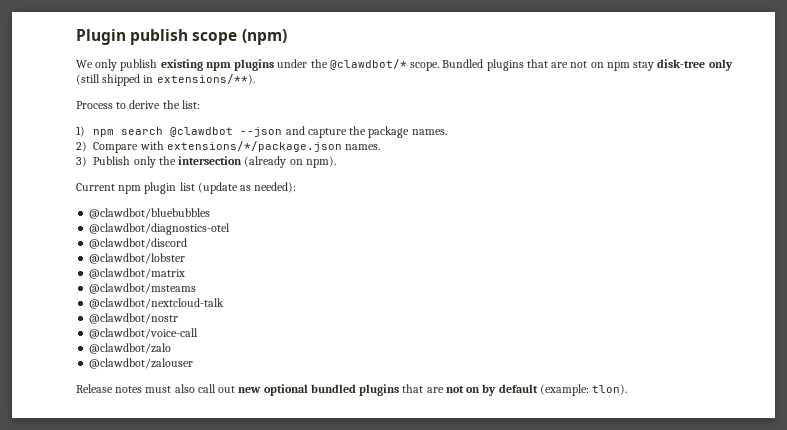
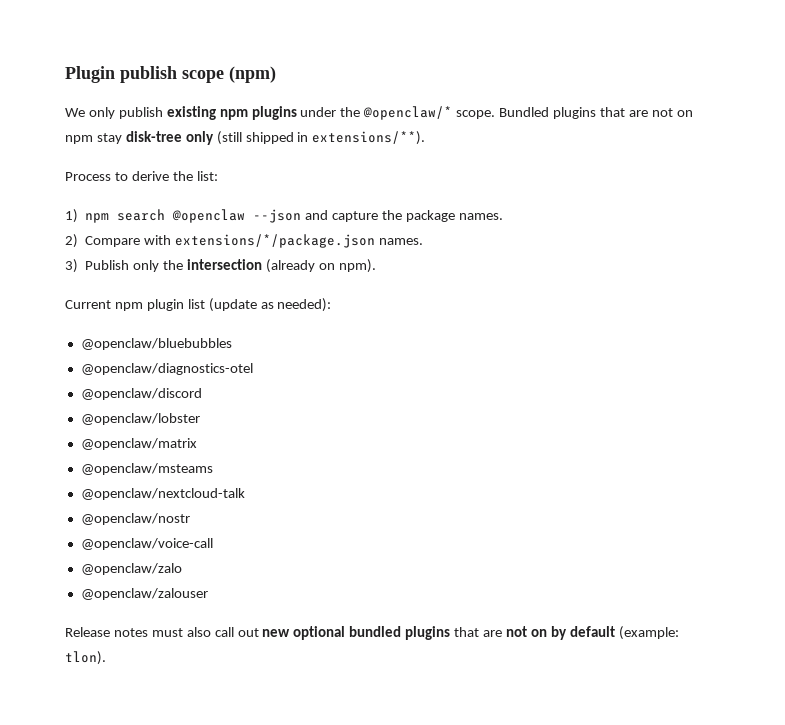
- We only publish existing npm plugins under the @clawdbot/* scope.
+ We only publish existing npm plugins under the @openclaw/* scope.
- 1) npm search @clawdbot --json and capture the package names.
+ 1) npm search @openclaw --json and capture the package names.
- @clawdbot/bluebubbles
- @clawdbot/diagnostics-otel
- @clawdbot/discord
- @clawdbot/lobster
- @clawdbot/matrix
- @clawdbot/msteams
- @clawdbot/nextcloud-talk
- @clawdbot/nostr
- @clawdbot/voice-call
- @clawdbot/zalo
- @clawdbot/zalouser
+ @openclaw/bluebubbles
+ @openclaw/diagnostics-otel
+ @openclaw/discord
+ @openclaw/lobster
+ @openclaw/matrix
+ @openclaw/msteams
+ @openclaw/nextcloud-talk
+ @openclaw/nostr
+ @openclaw/voice-call
+ @openclaw/zalo
+ @openclaw/zalouser

